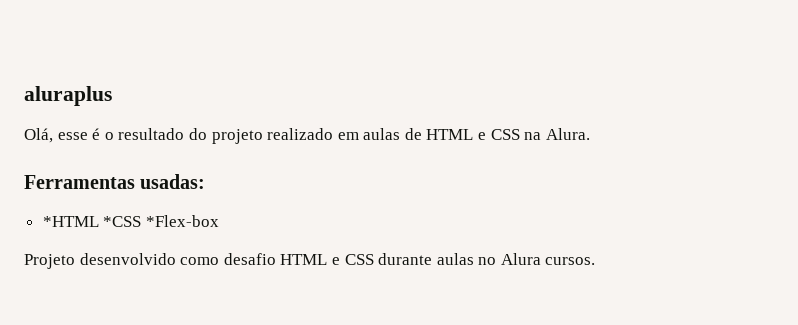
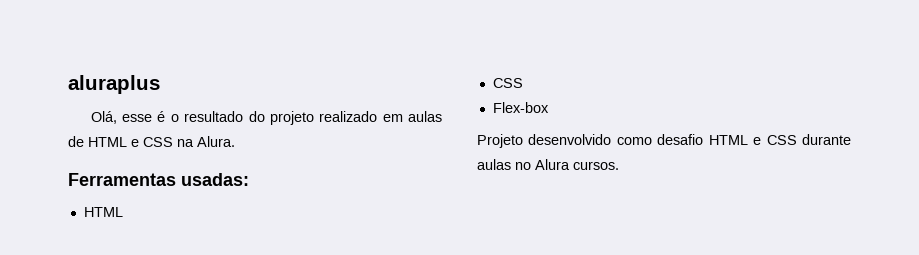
  Ferramentas usadas:
- *HTML *CSS *Flex-box
+ HTML
+ CSS
+ Flex-box

